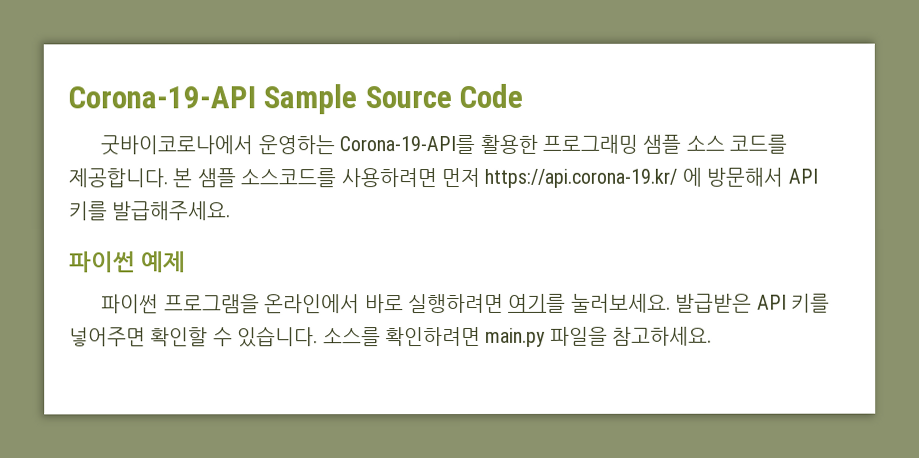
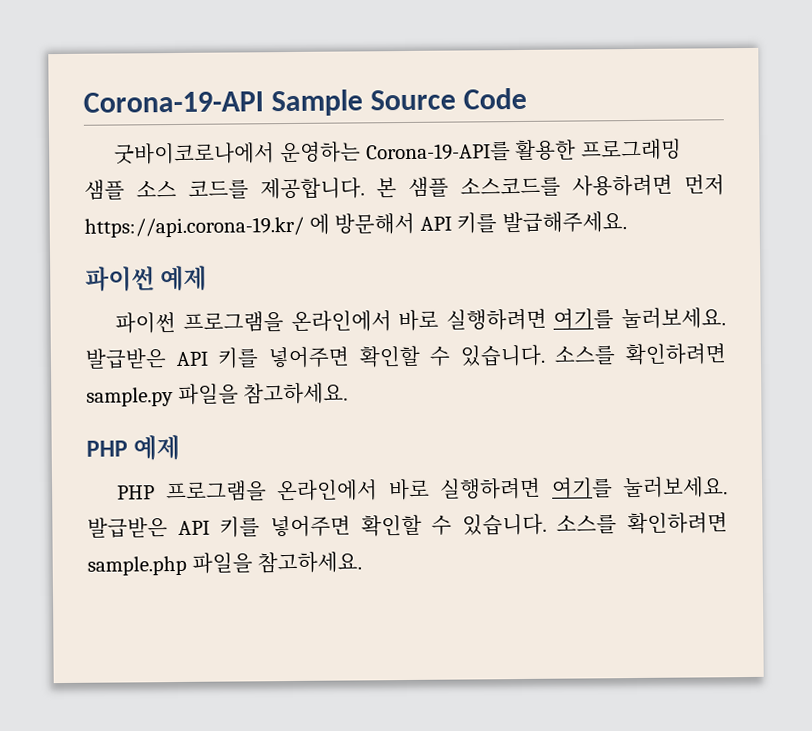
- 소스를 확인하려면 main.py 파일을 참고하세요.
+ 소스를 확인하려면 sample.py 파일을 참고하세요.
+ PHP 예제
+ PHP 프로그램을 온라인에서 바로 실행하려면 여기를 눌러보세요. 발급받은 API 키를 넣어주면 확인할 수 있습니다. 소스를 확인하려면 sample.php 파일을 참고하세요.

